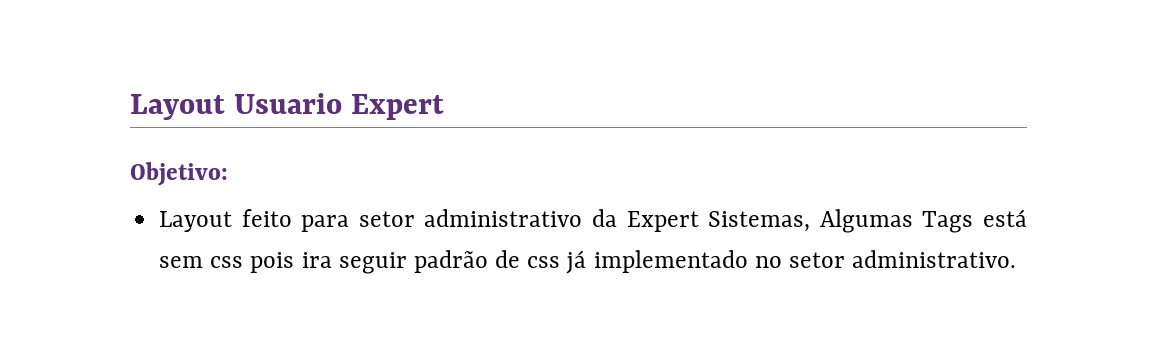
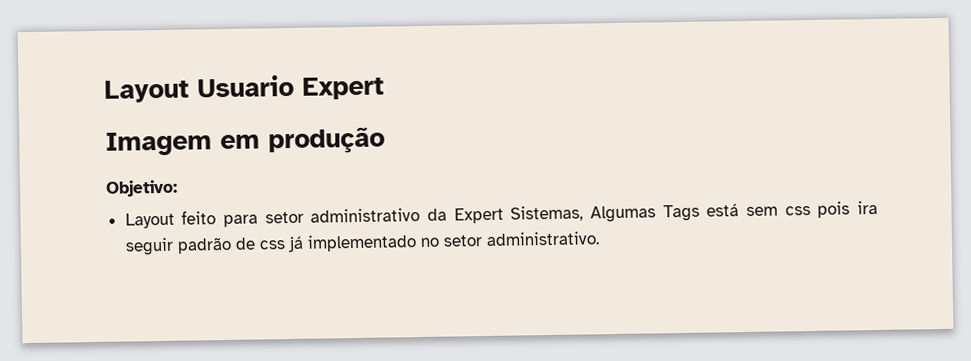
+ Imagem em produção

